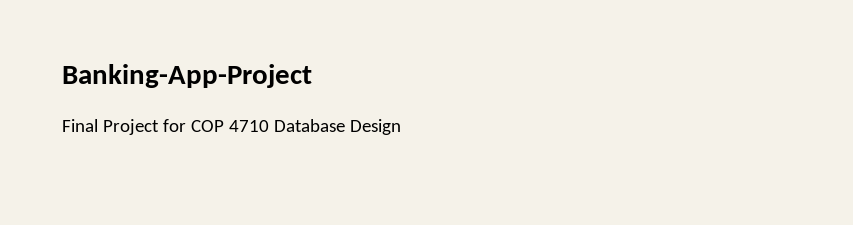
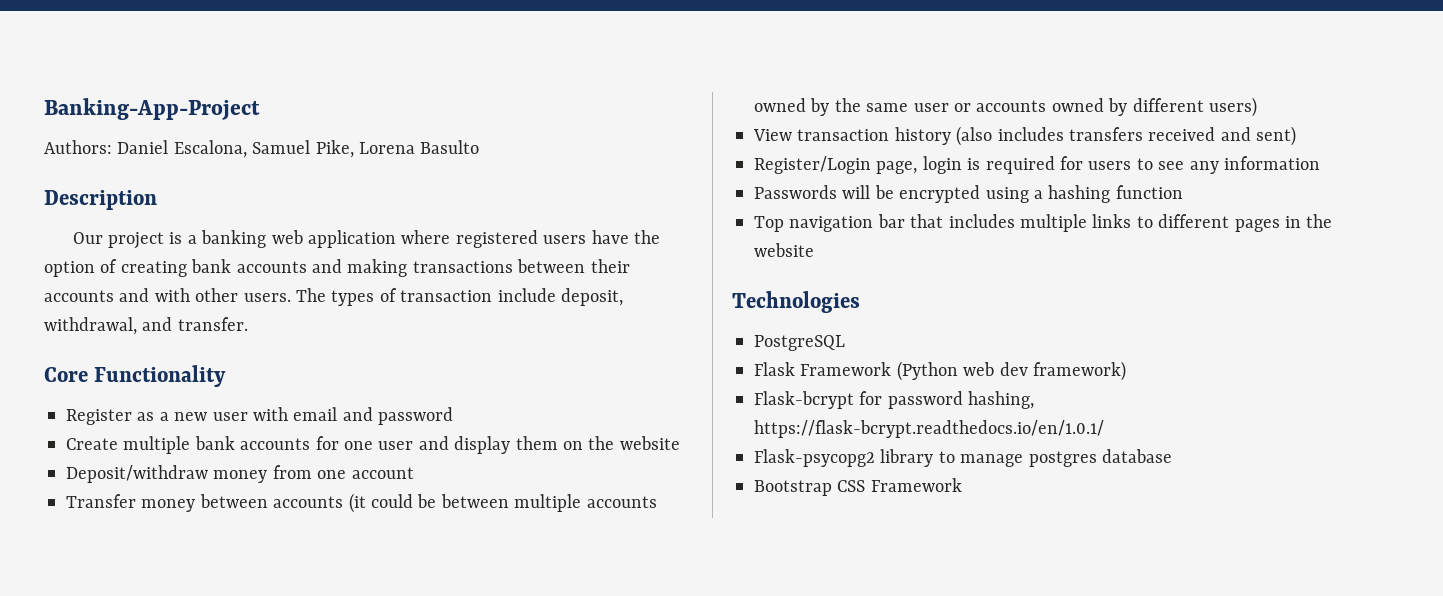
- Final Project for COP 4710 Database Design
+ Authors: Daniel Escalona, Samuel Pike, Lorena Basulto
+ Description
+ Our project is a banking web application where registered users have the option of creating bank accounts and making transactions between their accounts and with other users. The types of transaction include deposit, withdrawal, and transfer.
+ Core Functionality
+ Register as a new user with email and password
+ Create multiple bank accounts for one user and display them on the website
+ Deposit/withdraw money from one account
+ Transfer money between accounts (it could be between multiple accounts owned by the same user or accounts owned by different users)
+ View transaction history (also includes transfers received and sent)
+ Register/Login page, login is required for users to see any information
+ Passwords will be encrypted using a hashing function
+ Top navigation bar that includes multiple links to different pages in the website
+ Technologies
+ PostgreSQL
+ Flask Framework (Python web dev framework)
+ Flask-bcrypt for password hashing, https://flask-bcrypt.readthedocs.io/en/1.0.1/
+ Flask-psycopg2 library to manage postgres database
+ Bootstrap CSS Framework

